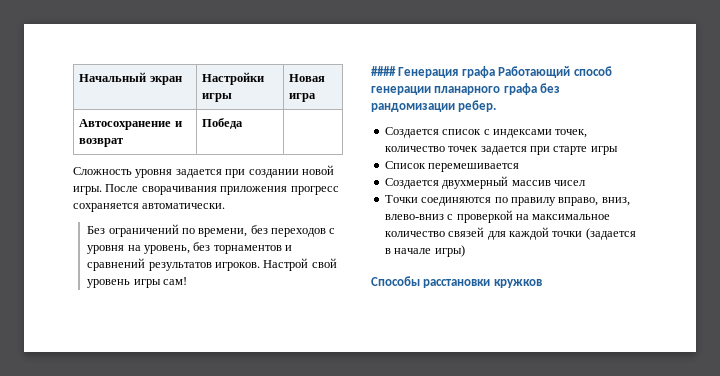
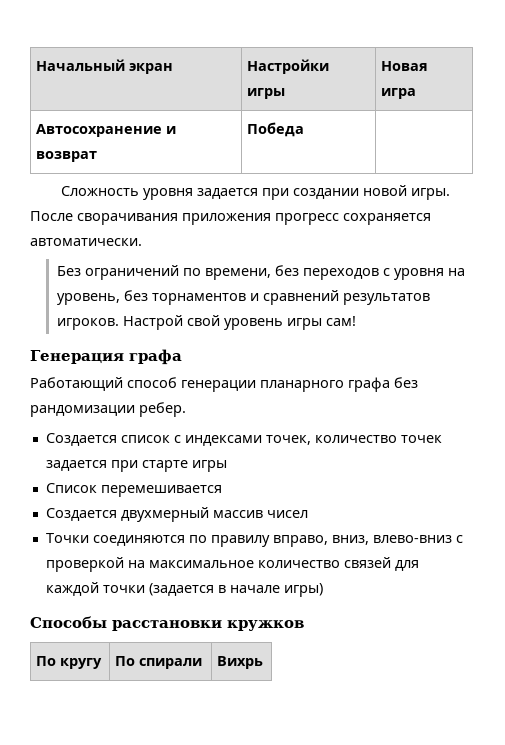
- #### Генерация графа Работающий способ генерации планарного графа без рандомизации ребер.
+ Генерация графа
+ Работающий способ генерации планарного графа без рандомизации ребер.
+ По кругу | По спирали | Вихрь

